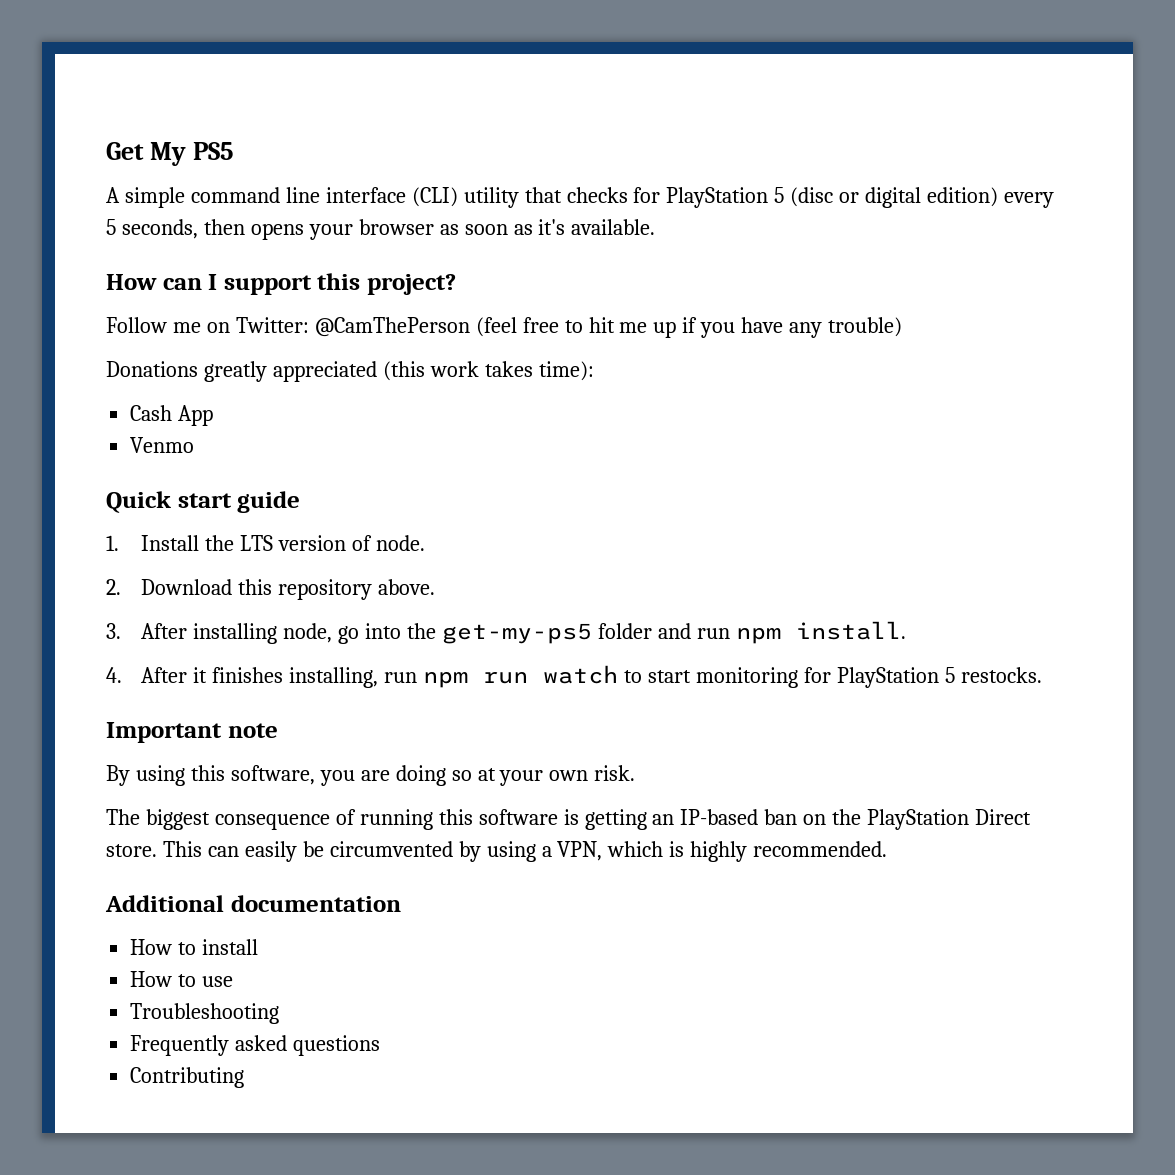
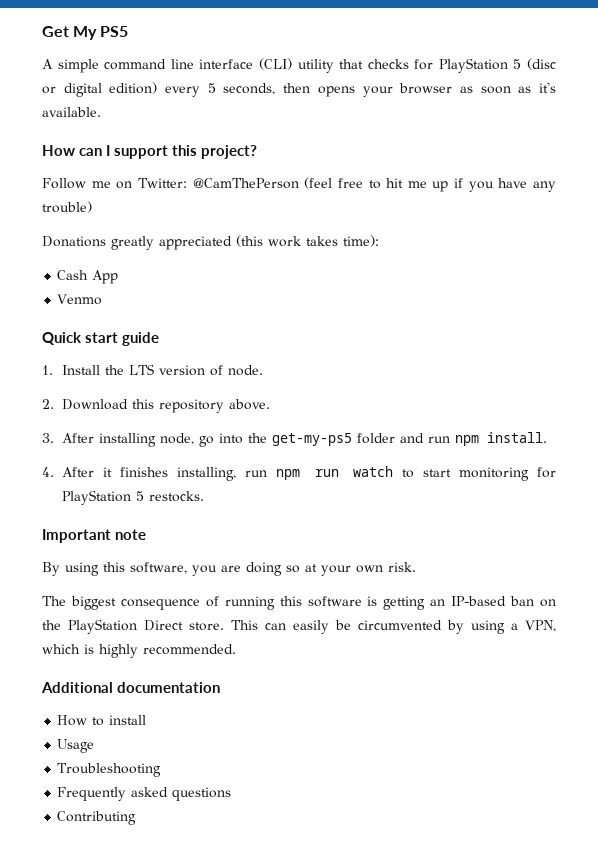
- How to use
+ Usage

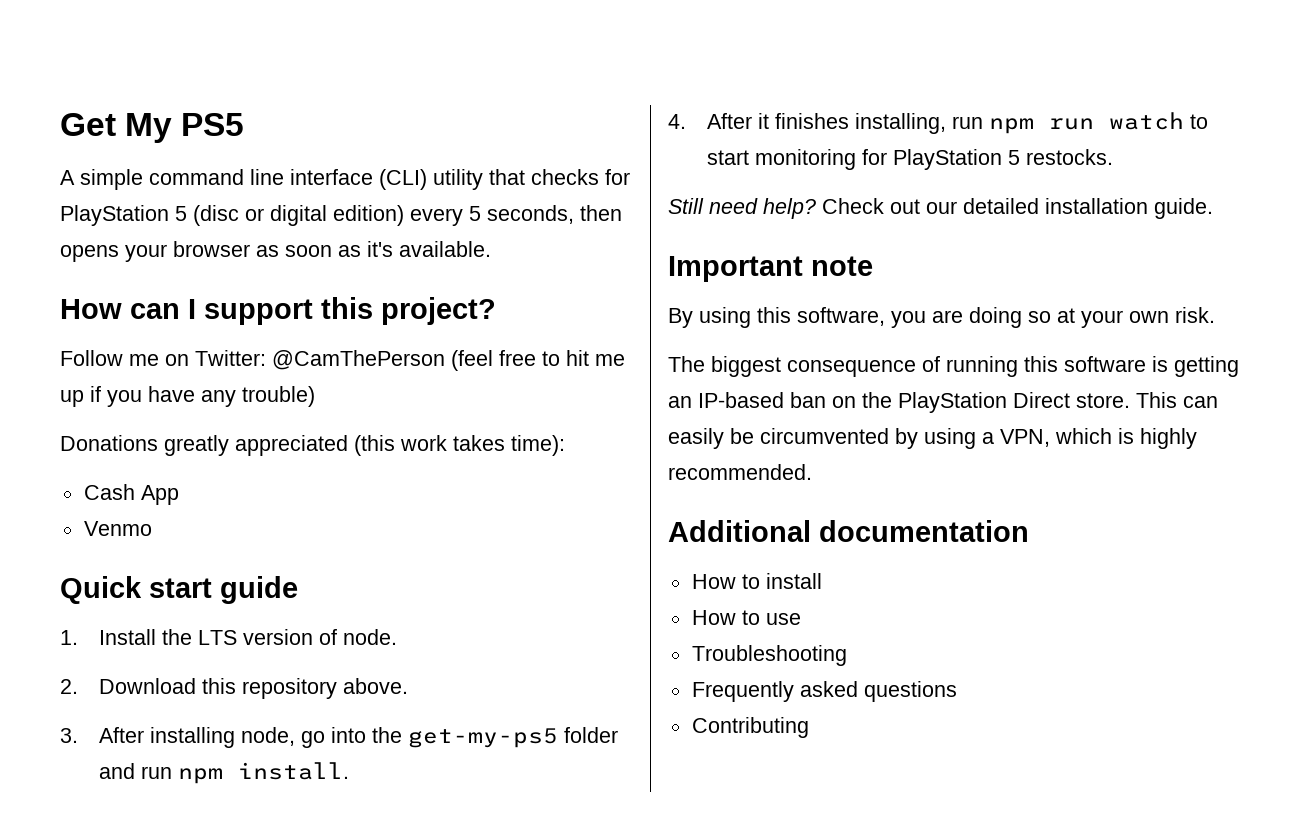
+ Still need help? Check out our detailed installation guide.
- Usage
+ How to use

